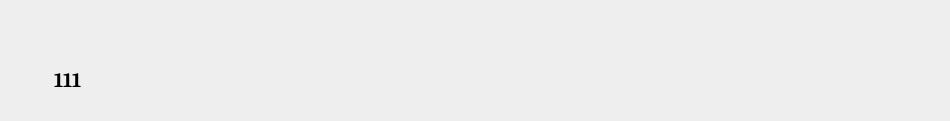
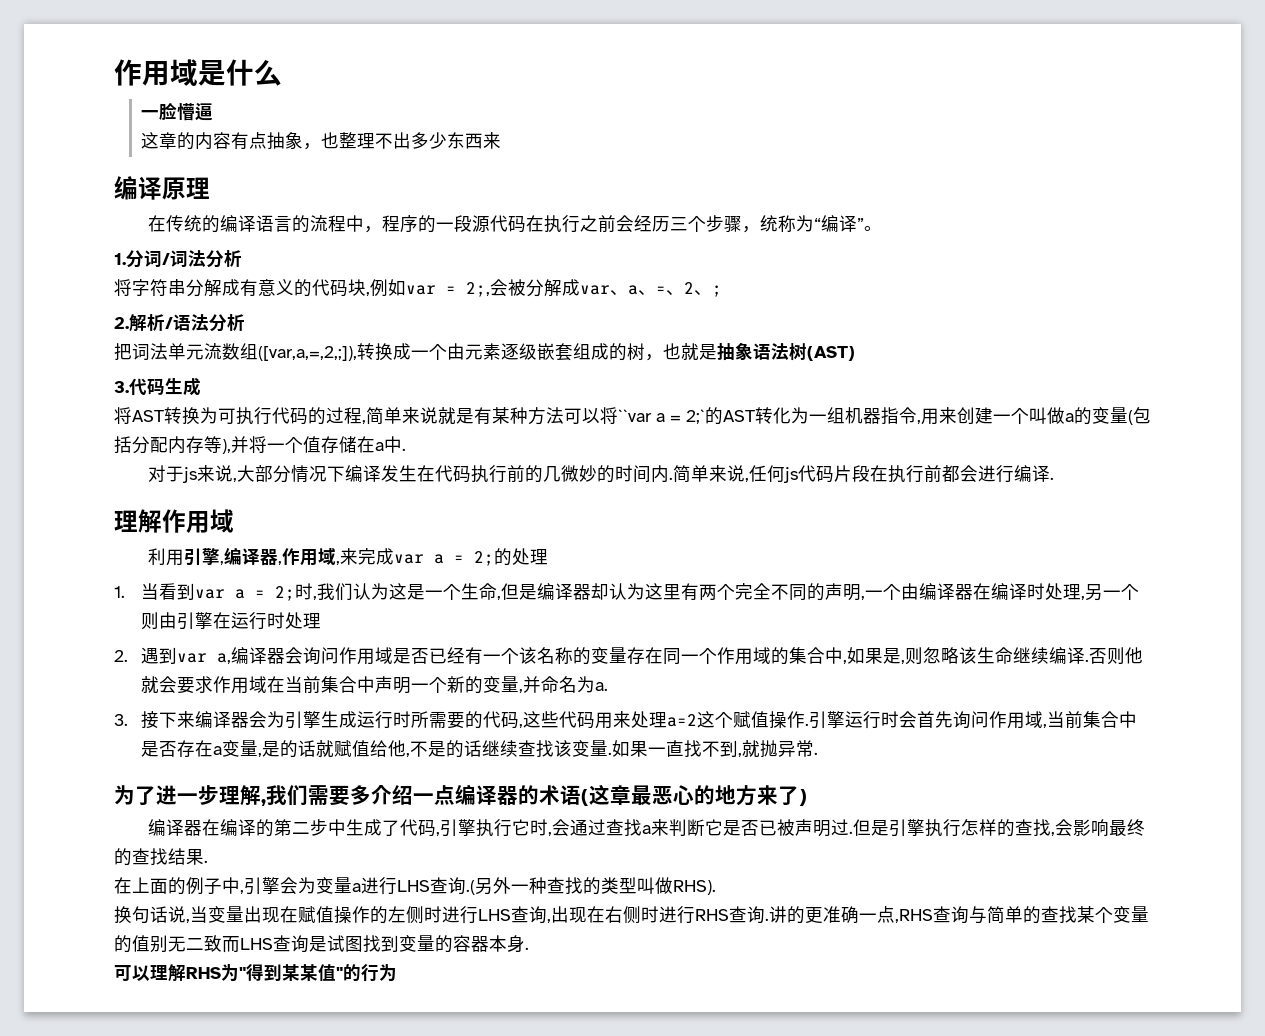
- 111
+ 作用域是什么
+ 一脸懵逼
+ 这章的内容有点抽象，也整理不出多少东西来
+ 编译原理
+ 在传统的编译语言的流程中，程序的一段源代码在执行之前会经历三个步骤，统称为“编译”。
+ 1.分词/词法分析
+ 将字符串分解成有意义的代码块,例如var = 2;,会被分解成var、a、=、2、;
+ 2.解析/语法分析
+ 把词法单元流数组([var,a,=,2,;]),转换成一个由元素逐级嵌套组成的树，也就是抽象语法树(AST)
+ 3.代码生成
+ 将AST转换为可执行代码的过程,简单来说就是有某种方法可以将``var a = 2;`的AST转化为一组机器指令,用来创建一个叫做a的变量(包括分配内存等),并将一个值存储在a中.
+ 对于js来说,大部分情况下编译发生在代码执行前的几微妙的时间内.简单来说,任何js代码片段在执行前都会进行编译.
+ 理解作用域
+ 利用引擎,编译器,作用域,来完成var a = 2;的处理
+ 1.当看到var a = 2;时,我们认为这是一个生命,但是编译器却认为这里有两个完全不同的声明,一个由编译器在编译时处理,另一个则由引擎在运行时处理
+ 2.遇到var a,编译器会询问作用域是否已经有一个该名称的变量存在同一个作用域的集合中,如果是,则忽略该生命继续编译.否则他就会要求作用域在当前集合中声明一个新的变量,并命名为a.
+ 3.接下来编译器会为引擎生成运行时所需要的代码,这些代码用来处理a=2这个赋值操作.引擎运行时会首先询问作用域,当前集合中是否存在a变量,是的话就赋值给他,不是的话继续查找该变量.如果一直找不到,就抛异常.
+ 为了进一步理解,我们需要多介绍一点编译器的术语(这章最恶心的地方来了)
+ 编译器在编译的第二步中生成了代码,引擎执行它时,会通过查找a来判断它是否已被声明过.但是引擎执行怎样的查找,会影响最终的查找结果.
+ 在上面的例子中,引擎会为变量a进行LHS查询.(另外一种查找的类型叫做RHS).
+ 换句话说,当变量出现在赋值操作的左侧时进行LHS查询,出现在右侧时进行RHS查询.讲的更准确一点,RHS查询与简单的查找某个变量的值别无二致而LHS查询是试图找到变量的容器本身.
+ 可以理解RHS为"得到某某值"的行为

